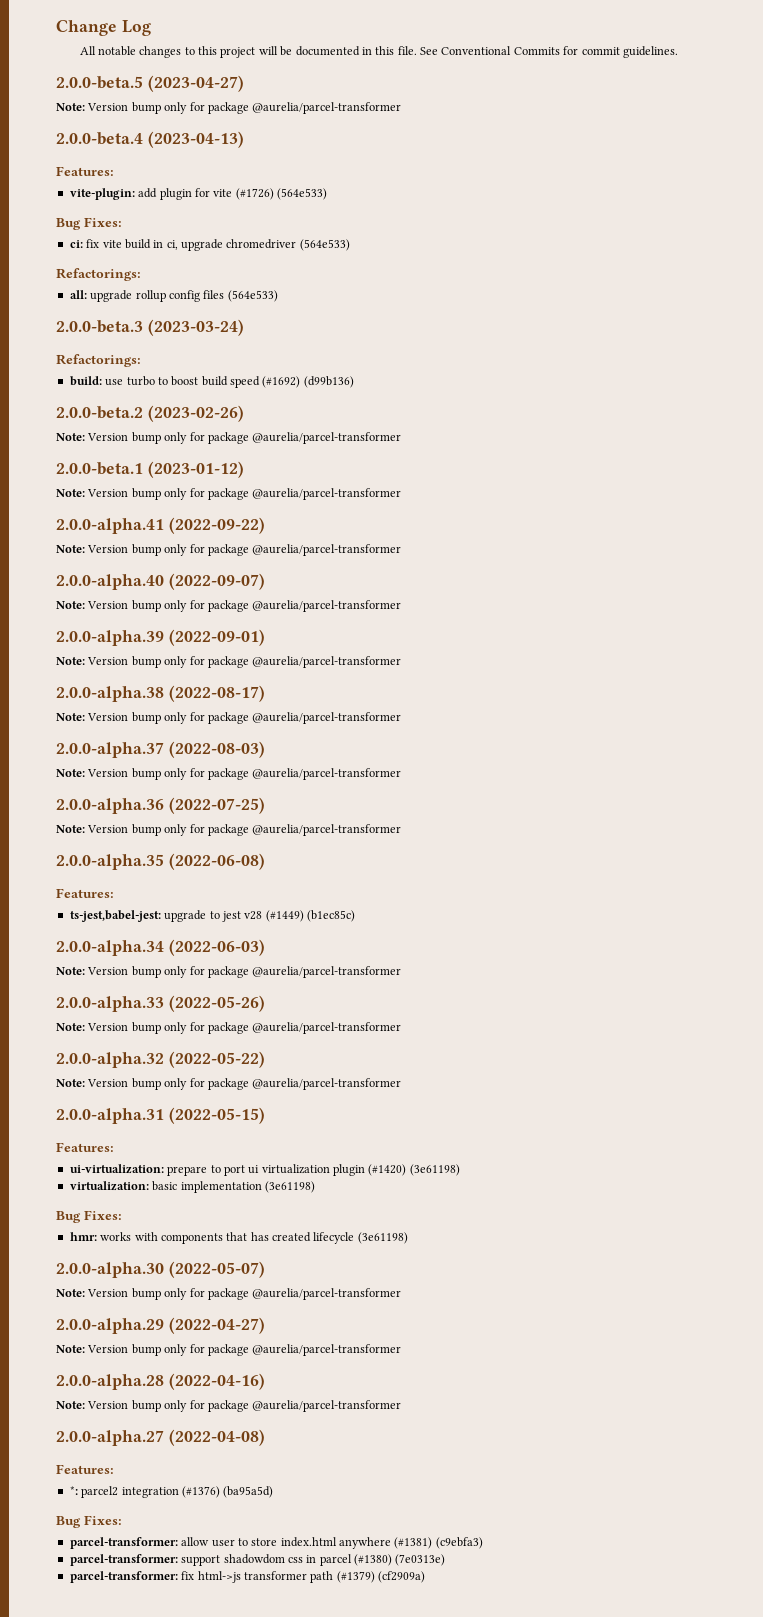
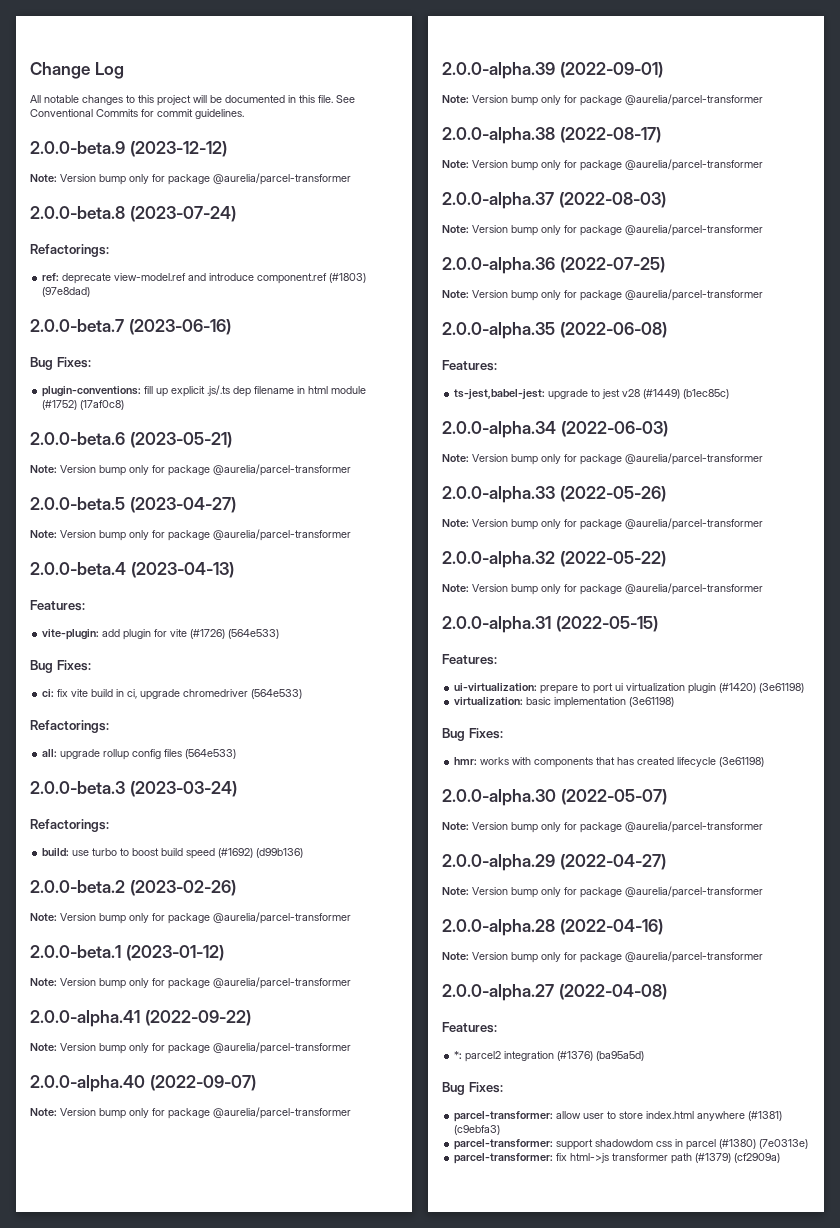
+ 2.0.0-beta.9 (2023-12-12)
+ Note: Version bump only for package @aurelia/parcel-transformer
+ 2.0.0-beta.8 (2023-07-24)
+ Refactorings:
+ ref: deprecate view-model.ref and introduce component.ref (#1803) (97e8dad)
+ 2.0.0-beta.7 (2023-06-16)
+ Bug Fixes:
+ plugin-conventions: fill up explicit .js/.ts dep filename in html module (#1752) (17af0c8)
+ 2.0.0-beta.6 (2023-05-21)
+ Note: Version bump only for package @aurelia/parcel-transformer

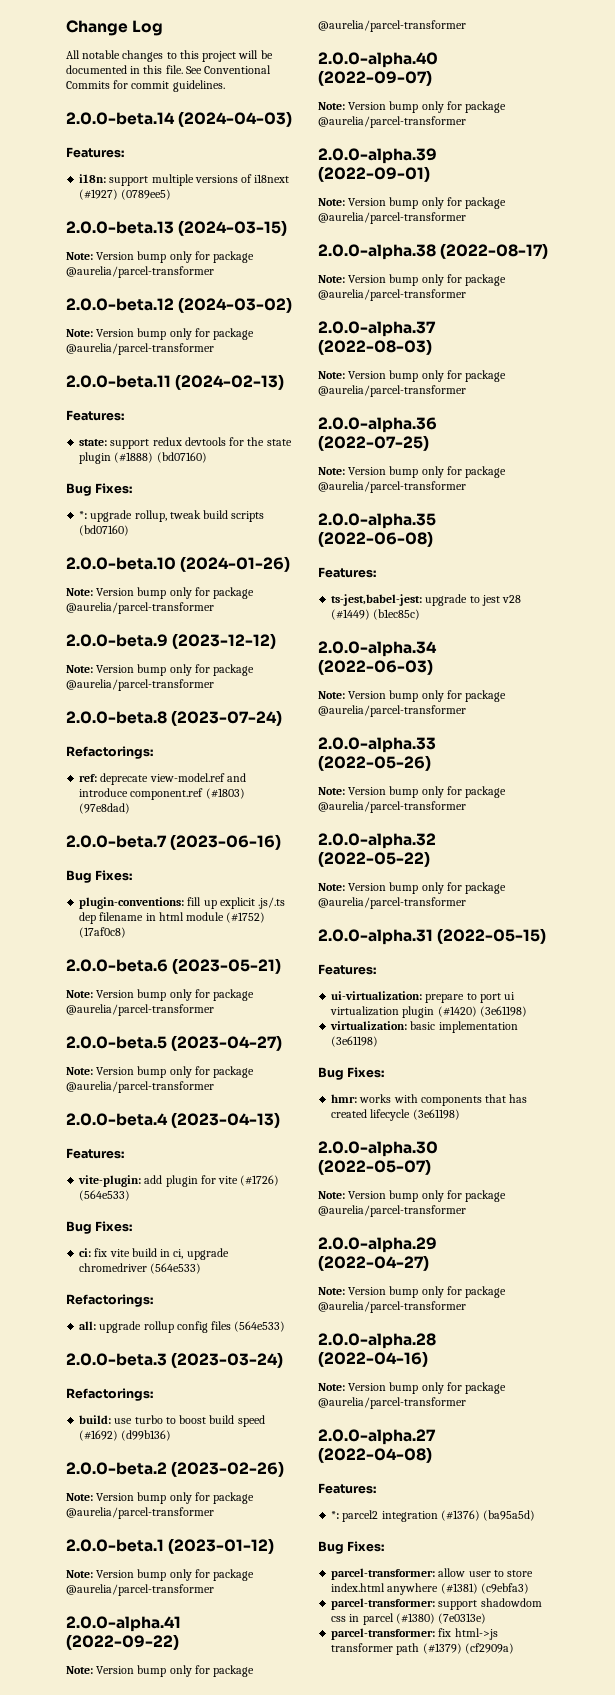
+ 2.0.0-beta.14 (2024-04-03)
+ Features:
+ i18n: support multiple versions of i18next (#1927) (0789ee5)
+ 2.0.0-beta.13 (2024-03-15)
+ Note: Version bump only for package @aurelia/parcel-transformer
+ 2.0.0-beta.12 (2024-03-02)
+ Note: Version bump only for package @aurelia/parcel-transformer
+ 2.0.0-beta.11 (2024-02-13)
+ Features:
+ state: support redux devtools for the state plugin (#1888) (bd07160)
+ Bug Fixes:
+ *: upgrade rollup, tweak build scripts (bd07160)
+ 2.0.0-beta.10 (2024-01-26)
+ Note: Version bump only for package @aurelia/parcel-transformer

